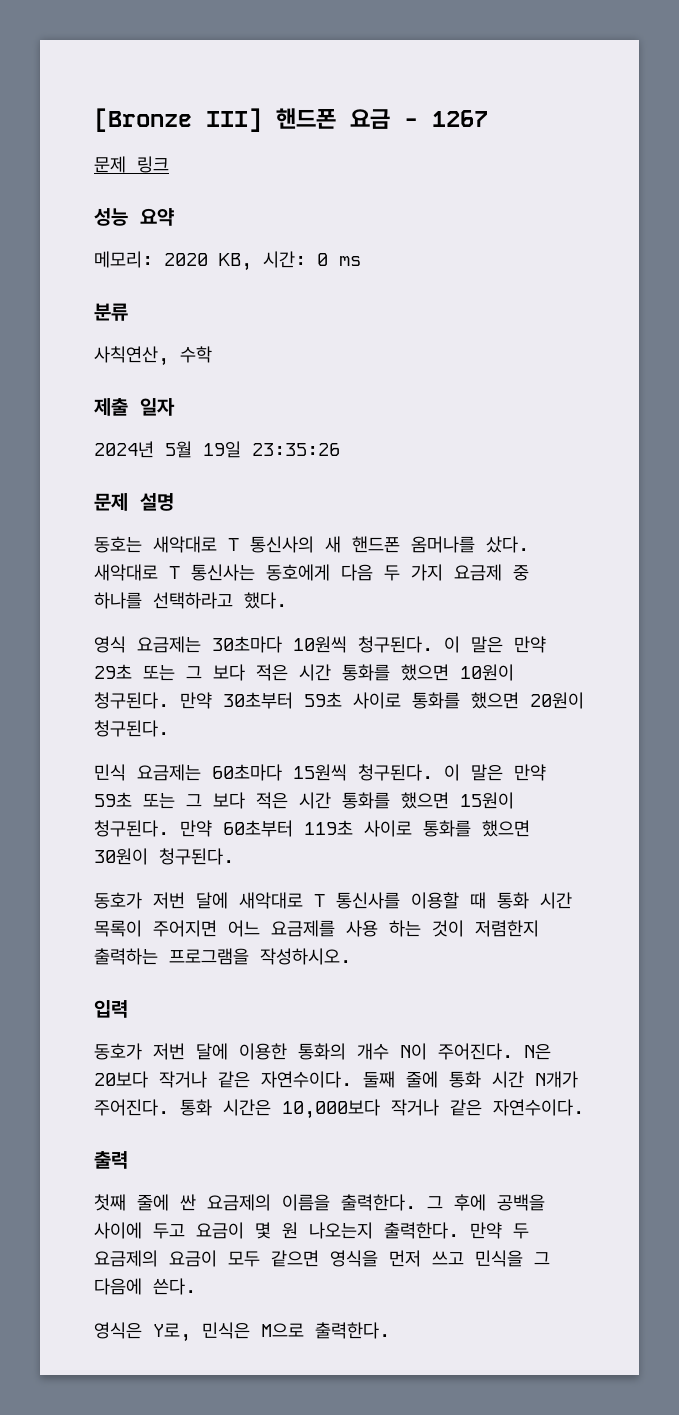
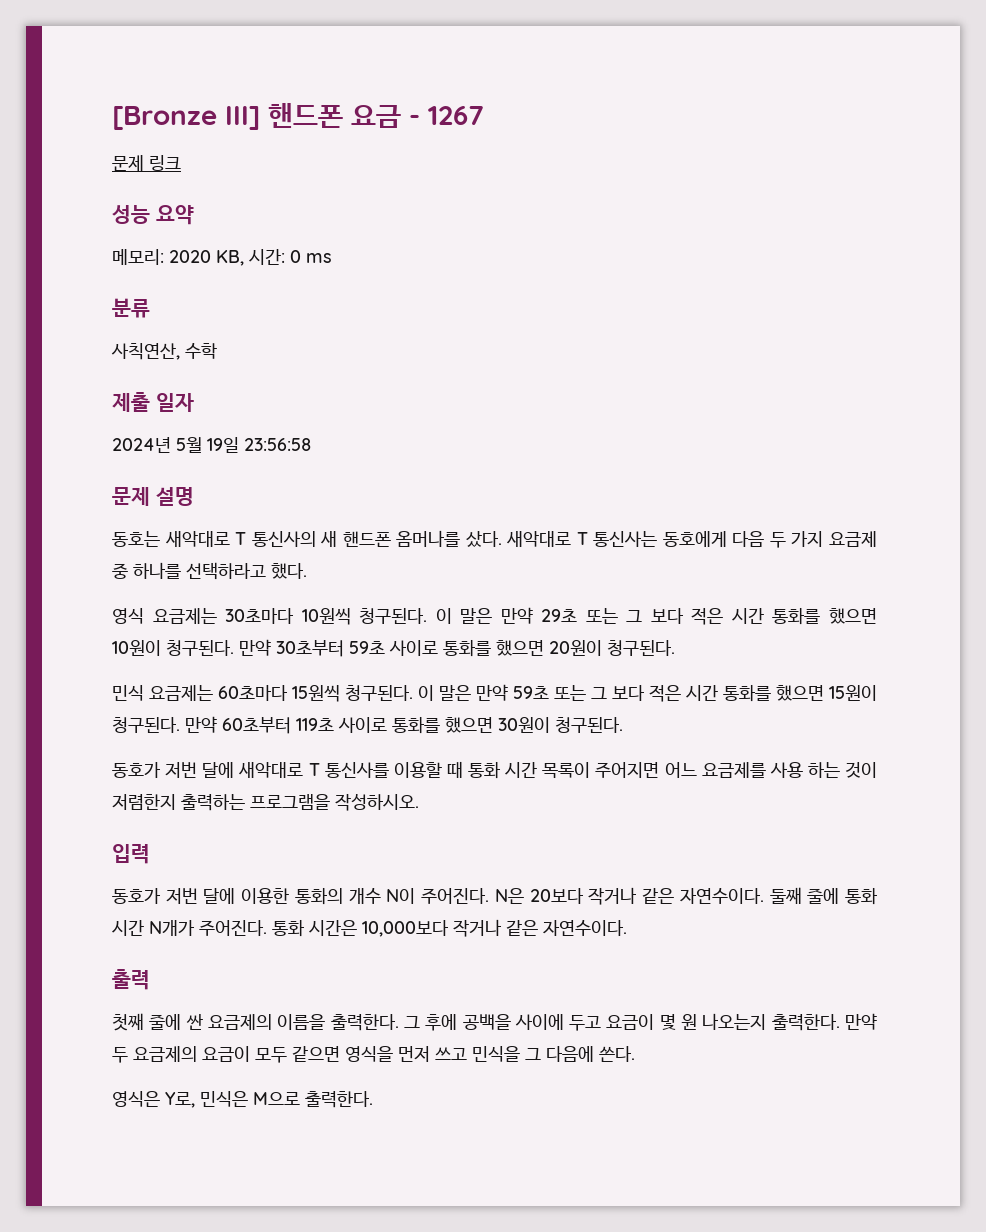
- 2024년 5월 19일 23:35:26
+ 2024년 5월 19일 23:56:58

